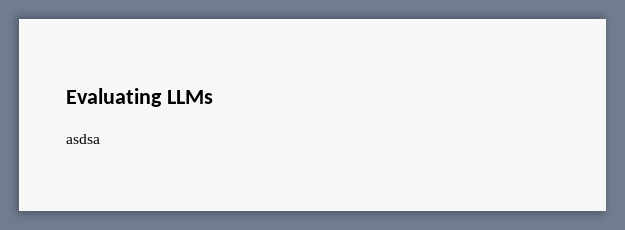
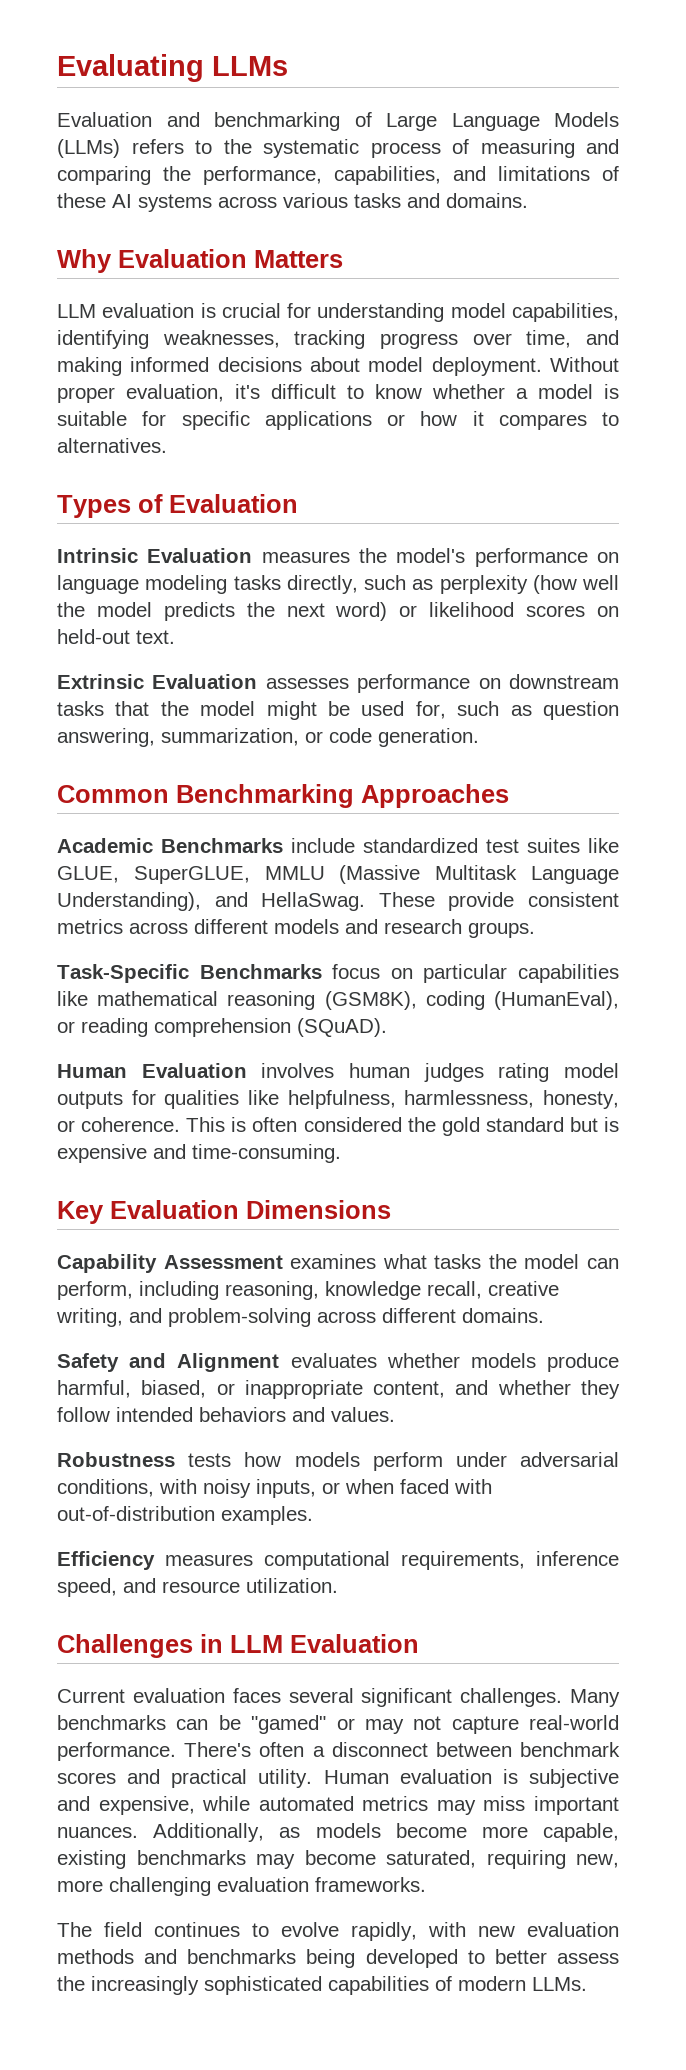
- asdsa
+ Evaluation and benchmarking of Large Language Models (LLMs) refers to the systematic process of measuring and comparing the performance, capabilities, and limitations of these AI systems across various tasks and domains.
+ Why Evaluation Matters
+ LLM evaluation is crucial for understanding model capabilities, identifying weaknesses, tracking progress over time, and making informed decisions about model deployment. Without proper evaluation, it's difficult to know whether a model is suitable for specific applications or how it compares to alternatives.
+ Types of Evaluation
+ Intrinsic Evaluation measures the model's performance on language modeling tasks directly, such as perplexity (how well the model predicts the next word) or likelihood scores on held-out text.
+ Extrinsic Evaluation assesses performance on downstream tasks that the model might be used for, such as question answering, summarization, or code generation.
+ Common Benchmarking Approaches
+ Academic Benchmarks include standardized test suites like GLUE, SuperGLUE, MMLU (Massive Multitask Language Understanding), and HellaSwag. These provide consistent metrics across different models and research groups.
+ Task-Specific Benchmarks focus on particular capabilities like mathematical reasoning (GSM8K), coding (HumanEval), or reading comprehension (SQuAD).
+ Human Evaluation involves human judges rating model outputs for qualities like helpfulness, harmlessness, honesty, or coherence. This is often considered the gold standard but is expensive and time-consuming.
+ Key Evaluation Dimensions
+ Capability Assessment examines what tasks the model can perform, including reasoning, knowledge recall, creative writing, and problem-solving across different domains.
+ Safety and Alignment evaluates whether models produce harmful, biased, or inappropriate content, and whether they follow intended behaviors and values.
+ Robustness tests how models perform under adversarial conditions, with noisy inputs, or when faced with out-of-distribution examples.
+ Efficiency measures computational requirements, inference speed, and resource utilization.
+ Challenges in LLM Evaluation
+ Current evaluation faces several significant challenges. Many benchmarks can be "gamed" or may not capture real-world performance. There's often a disconnect between benchmark scores and practical utility. Human evaluation is subjective and expensive, while automated metrics may miss important nuances. Additionally, as models become more capable, existing benchmarks may become saturated, requiring new, more challenging evaluation frameworks.
+ The field continues to evolve rapidly, with new evaluation methods and benchmarks being developed to better assess the increasingly sophisticated capabilities of modern LLMs.

